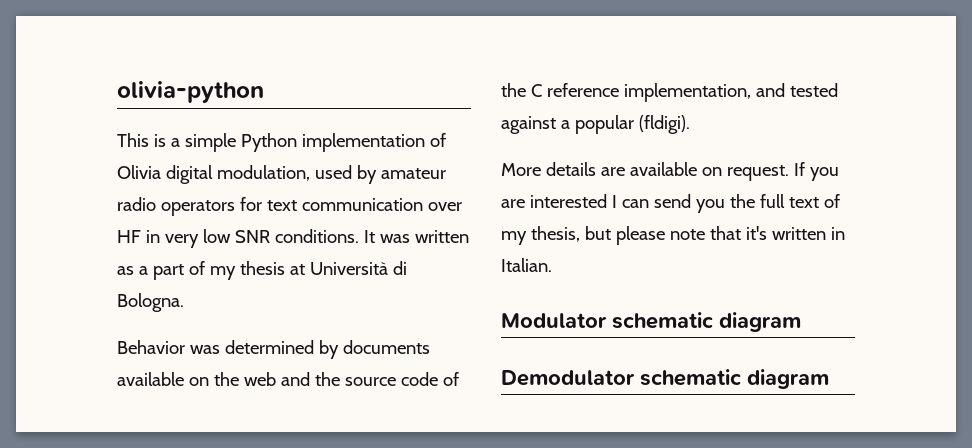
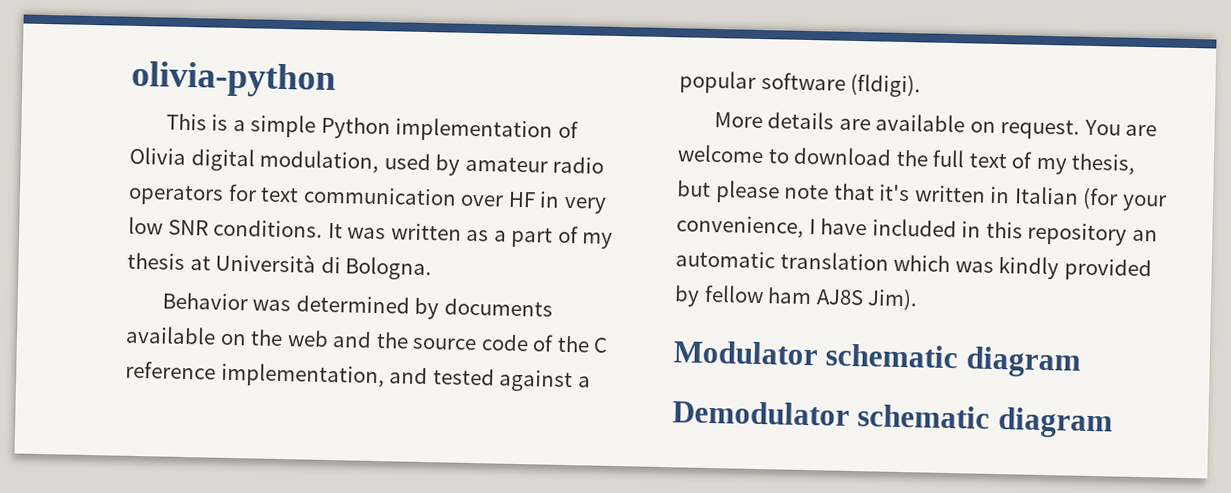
- Behavior was determined by documents available on the web and the source code of the C reference implementation, and tested against a popular (fldigi).
+ Behavior was determined by documents available on the web and the source code of the C reference implementation, and tested against a popular software (fldigi).
- If you are interested I can send you the full text of my thesis, but please note that it's written in Italian.
+ You are welcome to download the full text of my thesis, but please note that it's written in Italian (for your convenience, I have included in this repository an automatic translation which was kindly provided by fellow ham AJ8S Jim).

